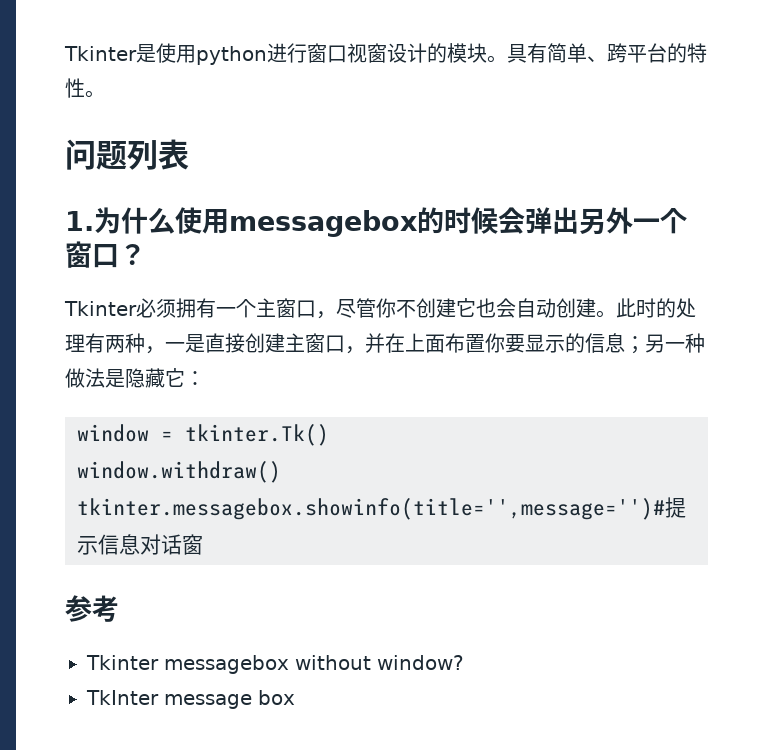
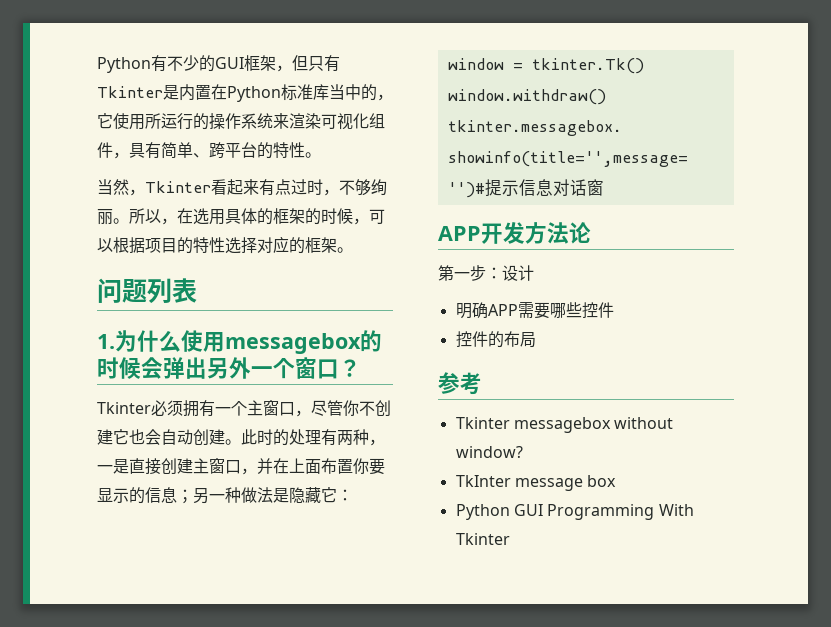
- Tkinter是使用python进行窗口视窗设计的模块。具有简单、跨平台的特性。
+ Python有不少的GUI框架，但只有Tkinter是内置在Python标准库当中的，它使用所运行的操作系统来渲染可视化组件，具有简单、跨平台的特性。
+ 当然，Tkinter看起来有点过时，不够绚丽。所以，在选用具体的框架的时候，可以根据项目的特性选择对应的框架。
+ APP开发方法论
+ 第一步：设计
+ 明确APP需要哪些控件
+ 控件的布局
+ Python GUI Programming With Tkinter

